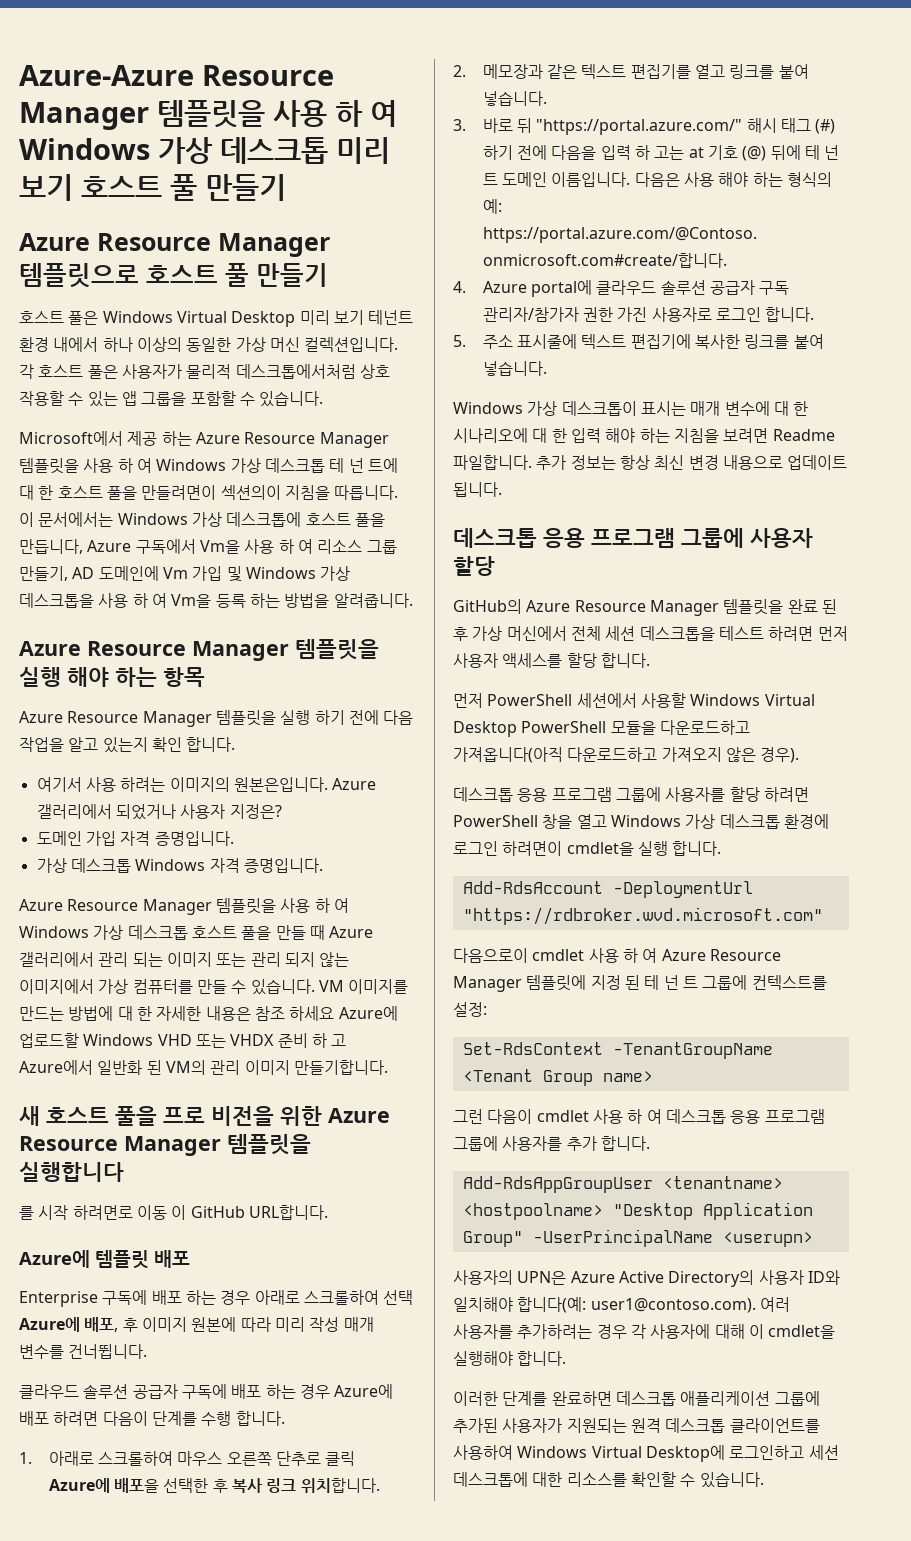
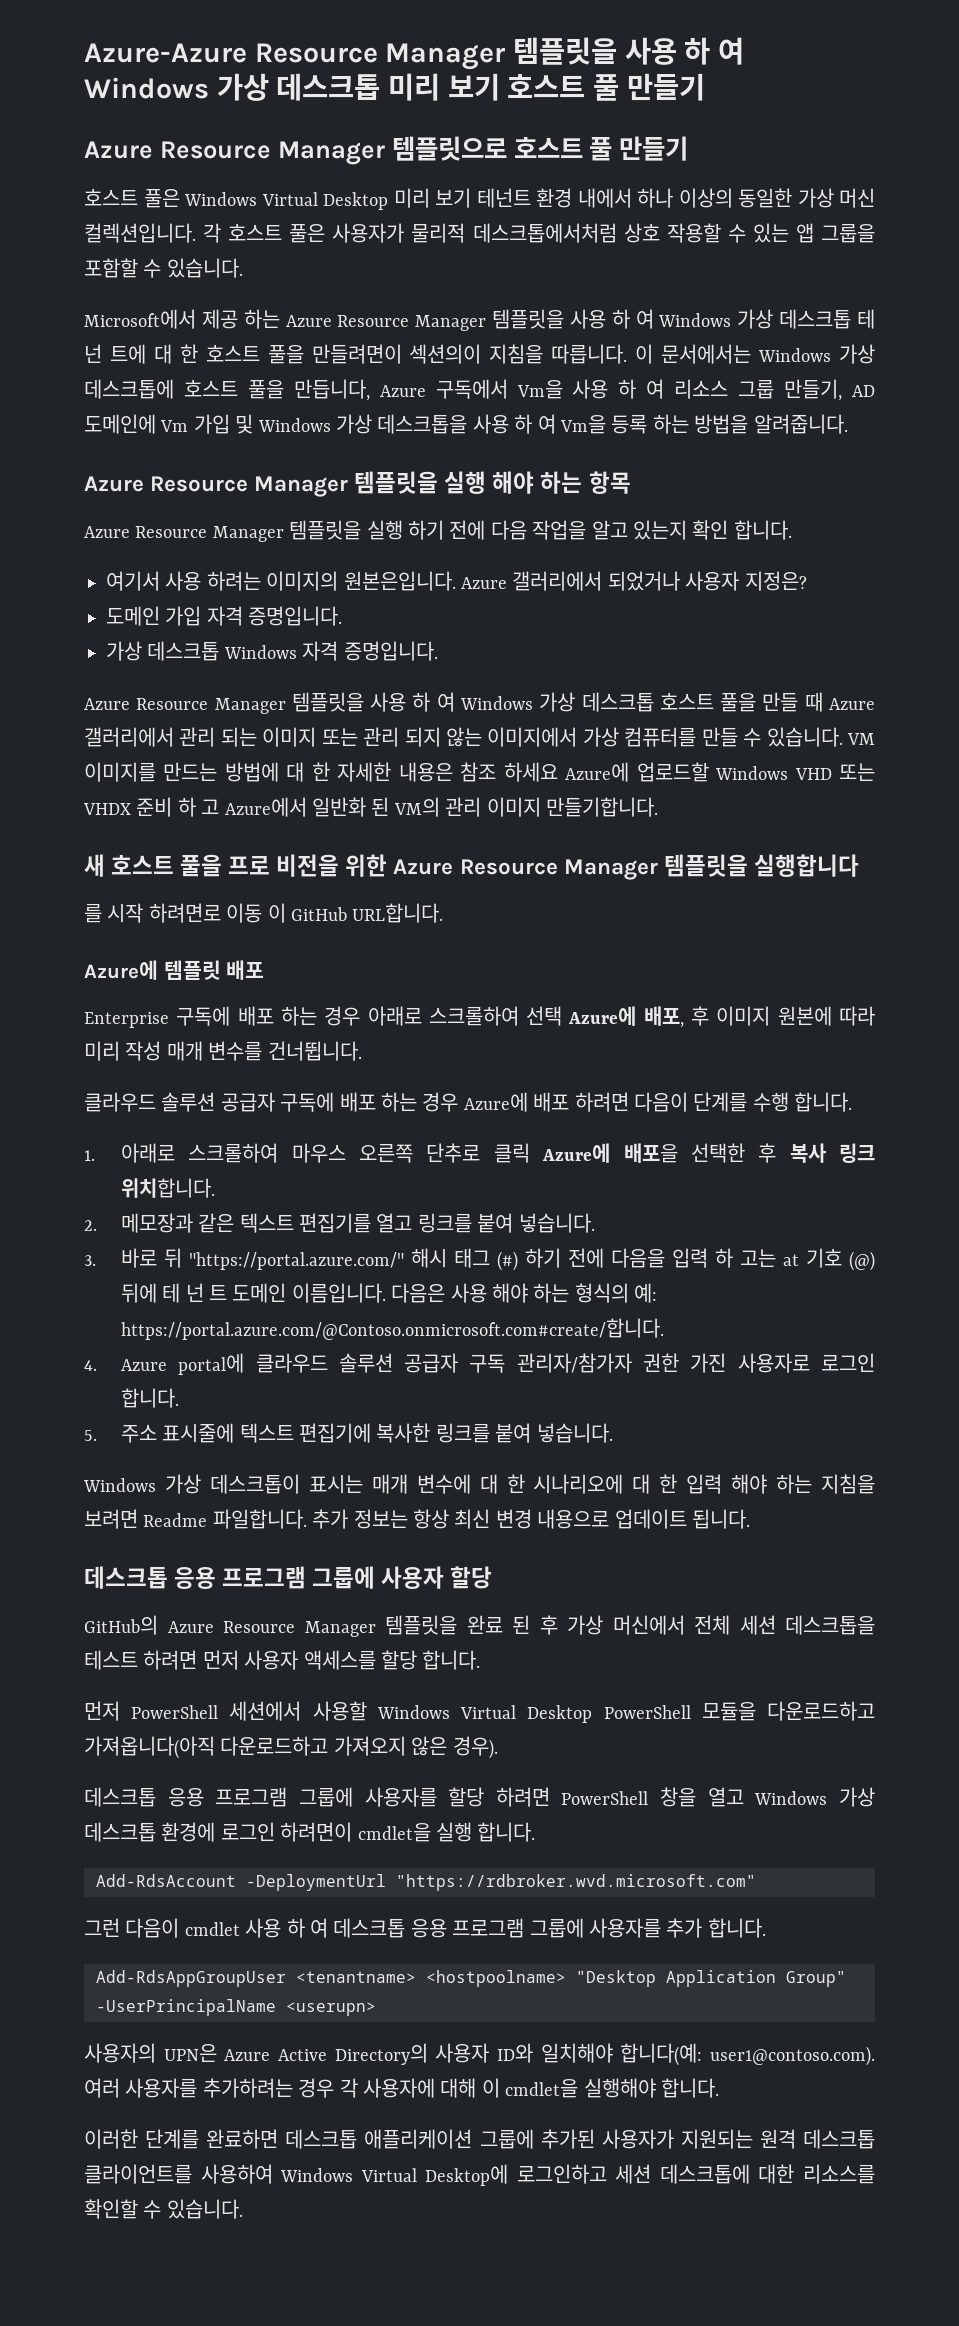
- 다음으로이 cmdlet 사용 하 여 Azure Resource Manager 템플릿에 지정 된 테 넌 트 그룹에 컨텍스트를 설정:
- Set-RdsContext -TenantGroupName <Tenant Group name>

